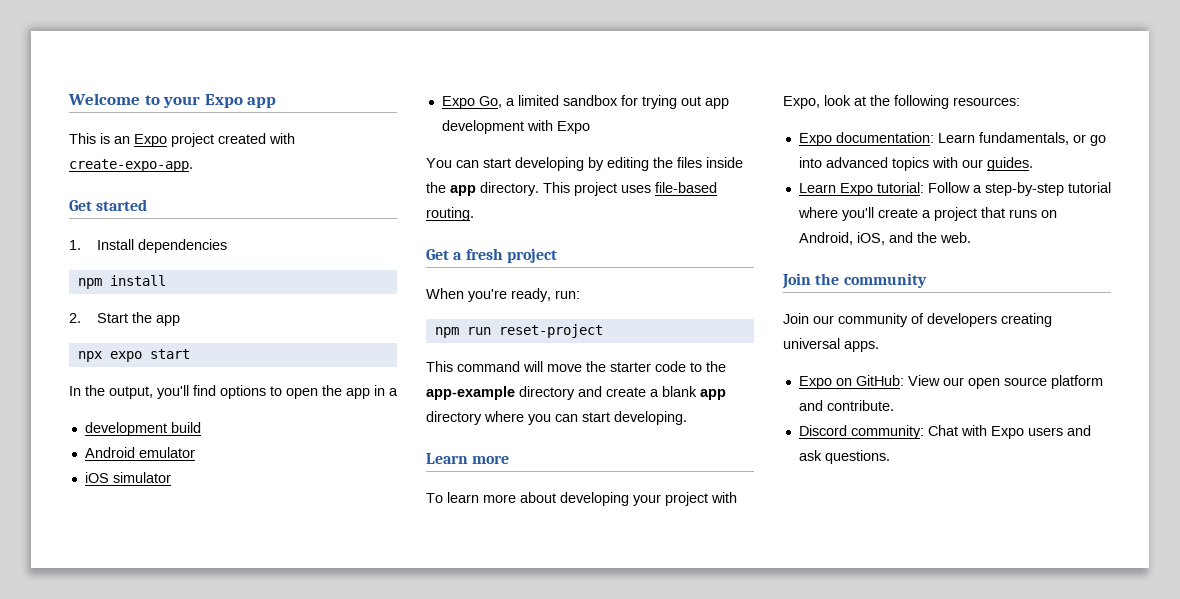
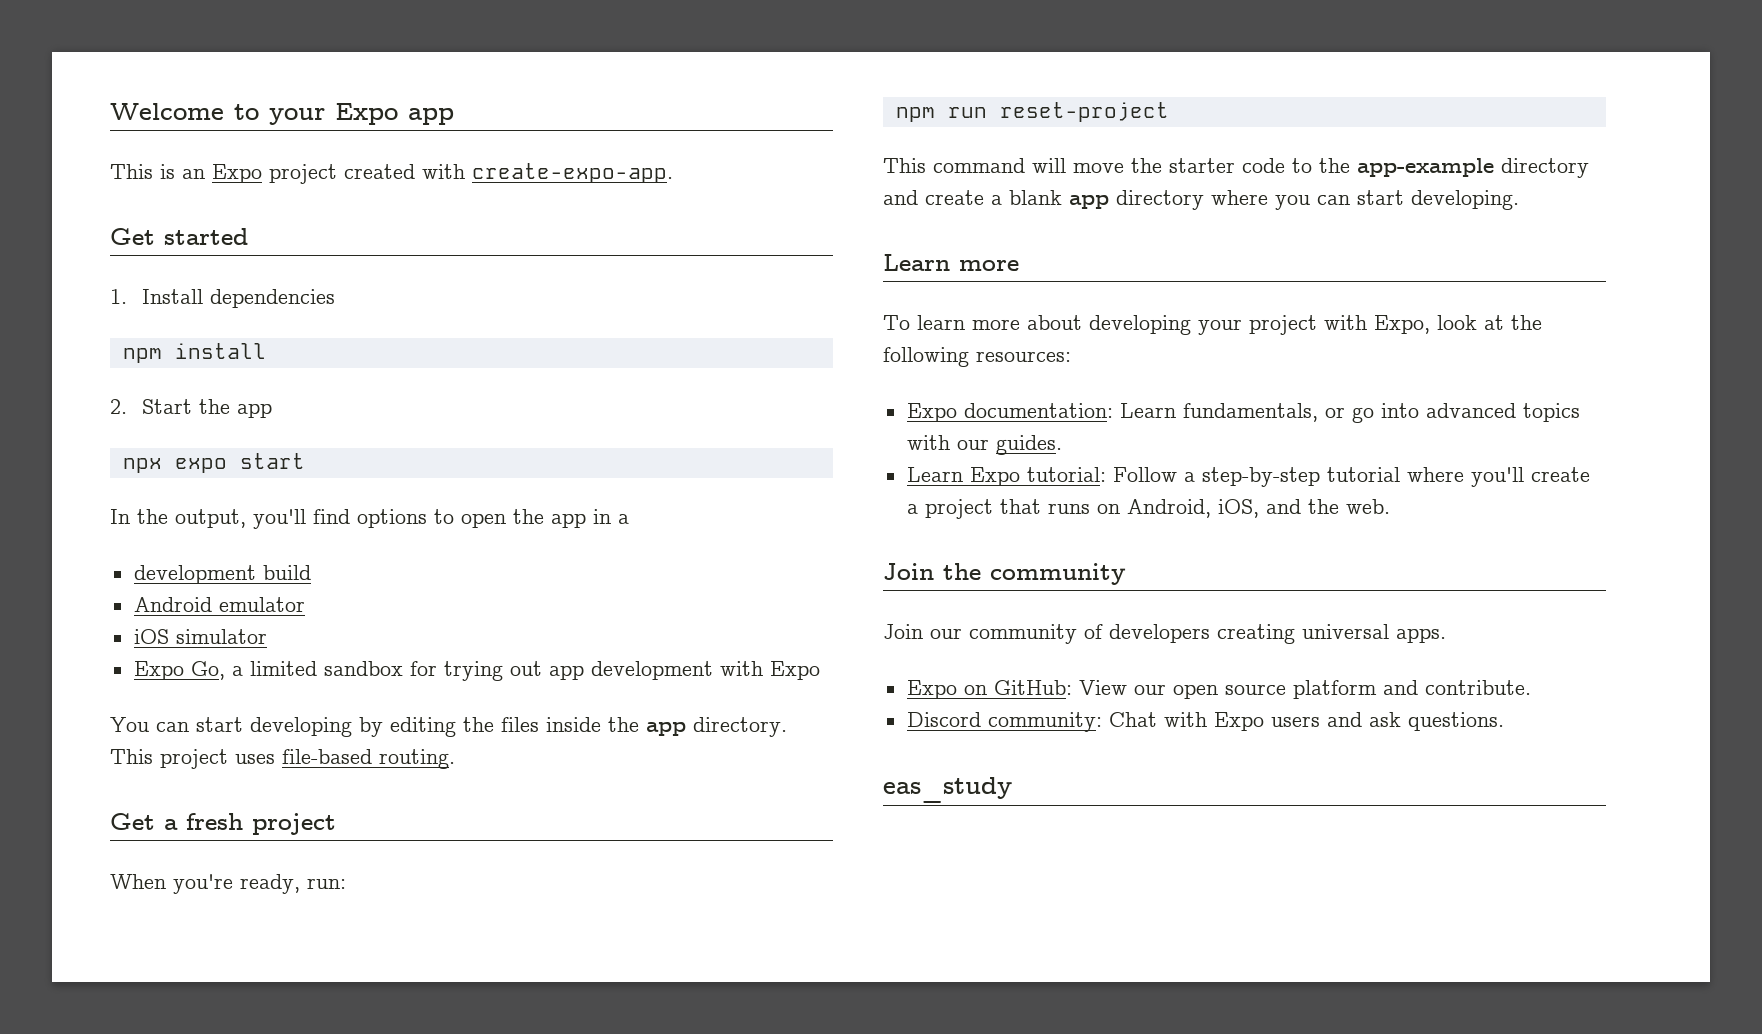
+ eas_study

